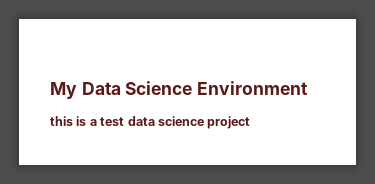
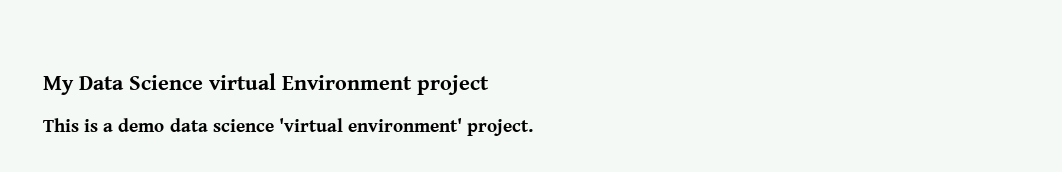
- My Data Science Environment
- this is a test data science project
+ My Data Science virtual Environment project
+ This is a demo data science 'virtual environment' project.

